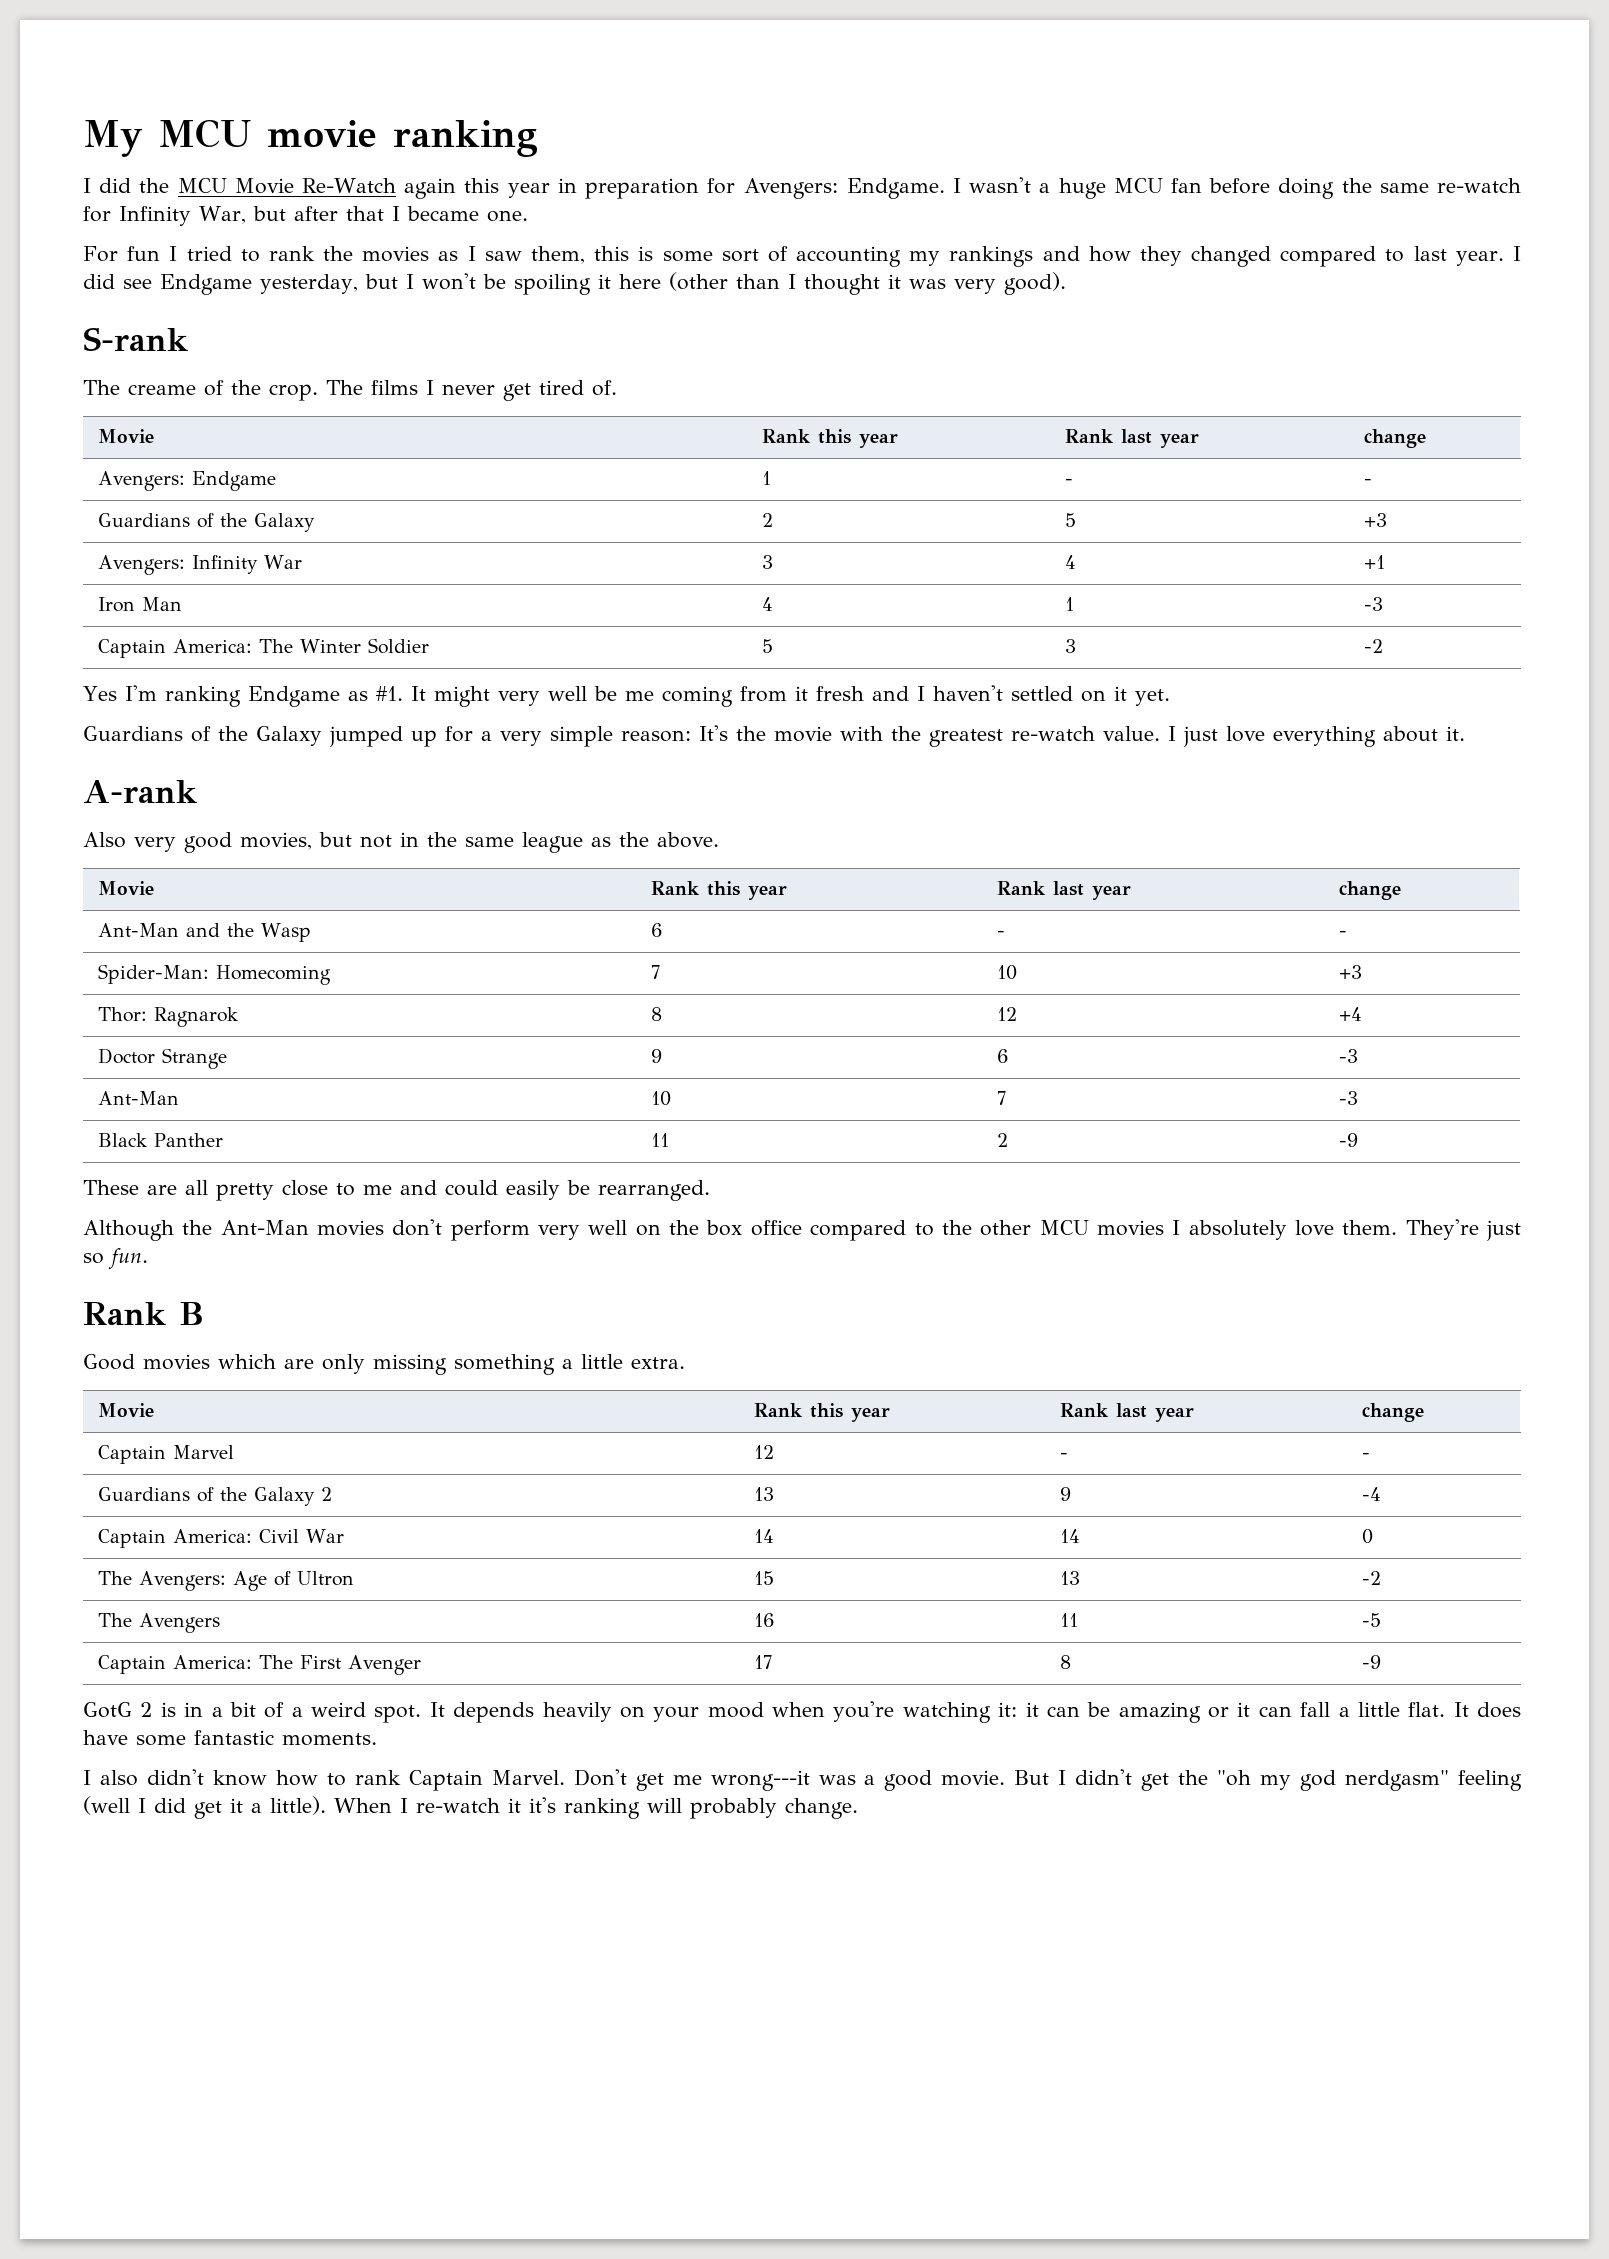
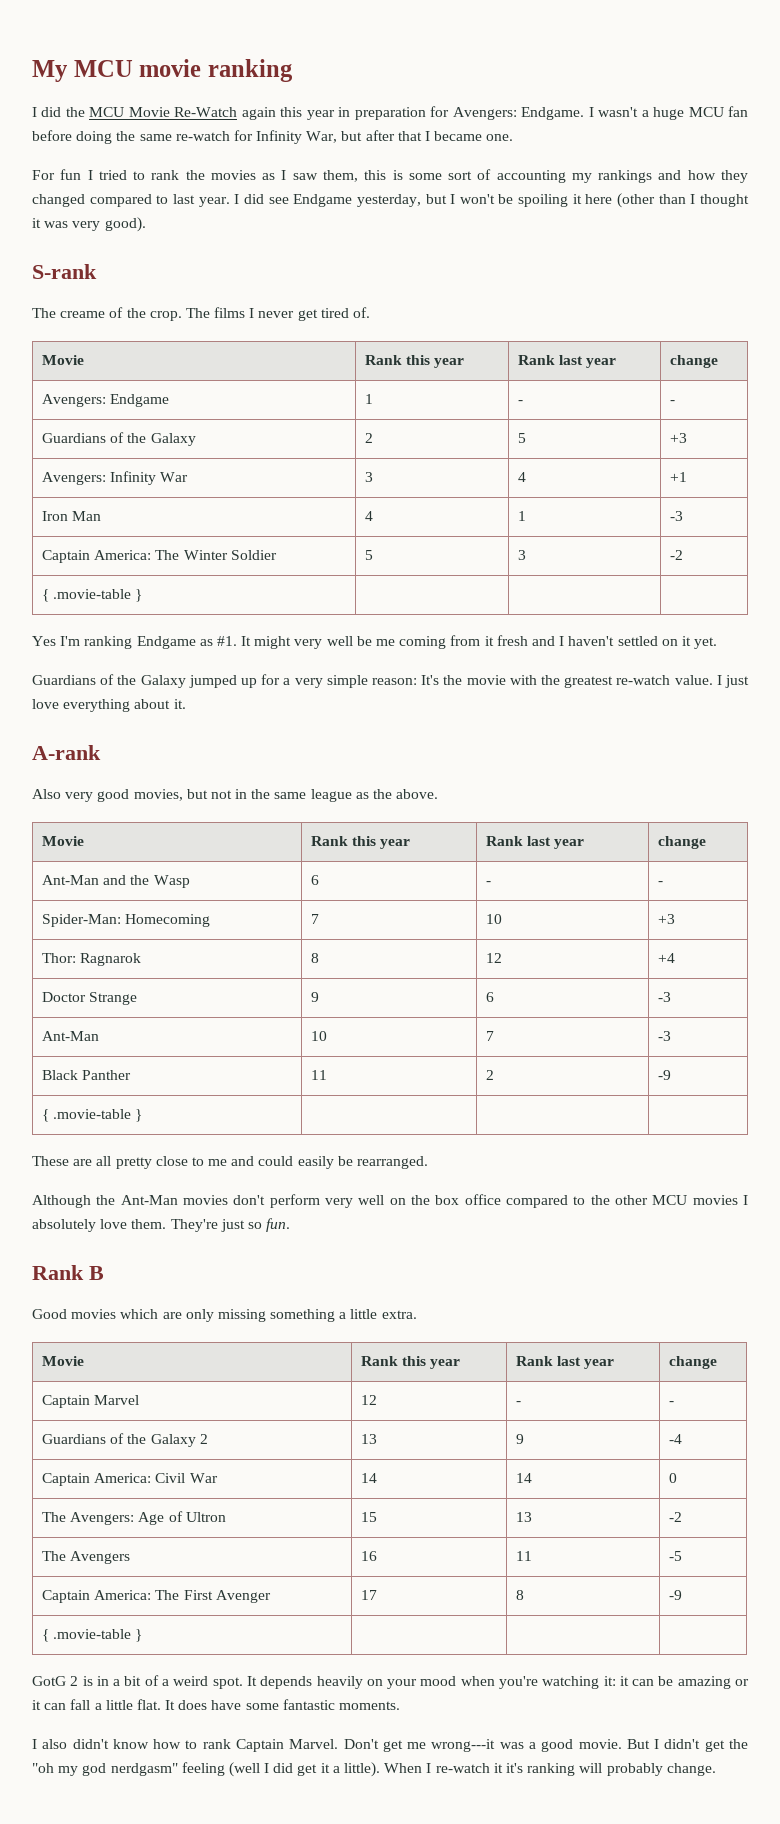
  Captain America: The Winter Soldier | 5 | 3 | -2
+ { .movie-table } | | |
  Black Panther | 11 | 2 | -9
+ { .movie-table } | | |
  Captain America: The First Avenger | 17 | 8 | -9
+ { .movie-table } | | |

